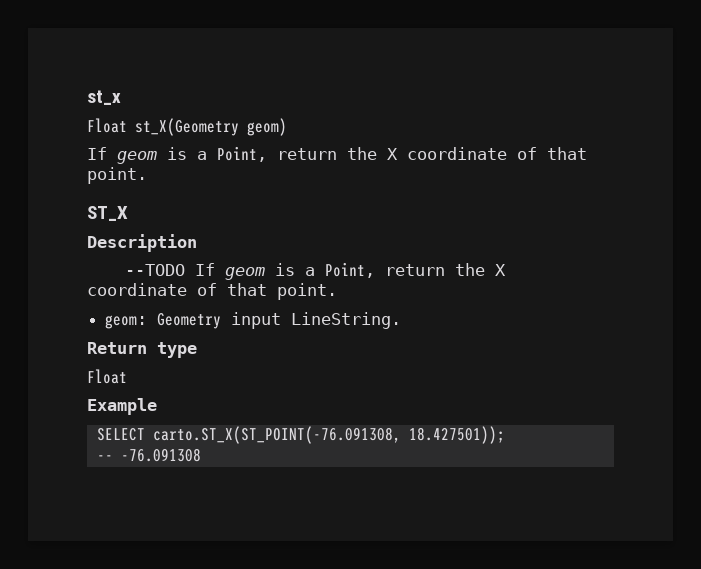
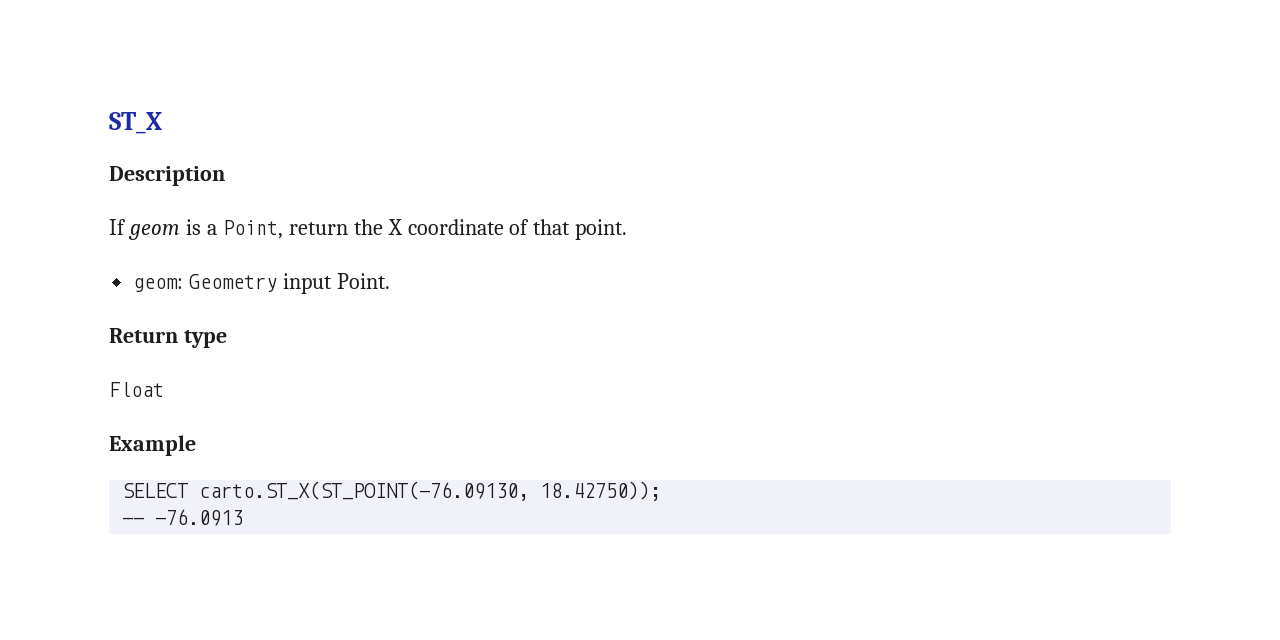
- st_x
- Float st_X(Geometry geom)
- If geom is a Point, return the X coordinate of that point.
- --TODO If geom is a Point, return the X coordinate of that point.
+ If geom is a Point, return the X coordinate of that point.
- geom: Geometry input LineString.
+ geom: Geometry input Point.
- SELECT carto.ST_X(ST_POINT(-76.091308, 18.427501));
+ SELECT carto.ST_X(ST_POINT(-76.09130, 18.42750));
- -- -76.091308
+ -- -76.0913

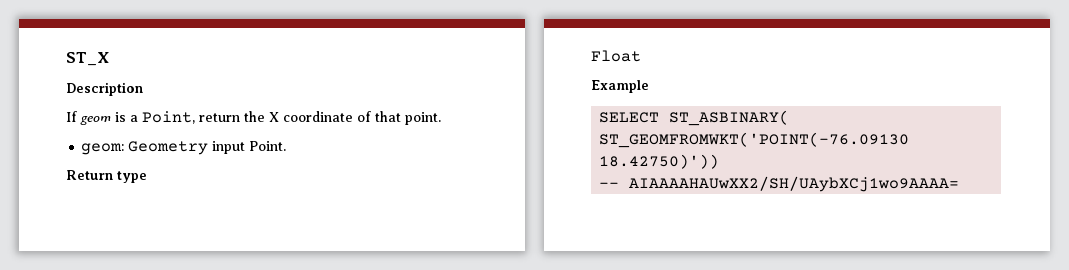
- SELECT carto.ST_X(ST_POINT(-76.09130, 18.42750));
+ SELECT ST_ASBINARY( ST_GEOMFROMWKT('POINT(-76.09130 18.42750)'))
- -- -76.0913
+ -- AIAAAAHAUwXX2/SH/UAybXCj1wo9AAAA=

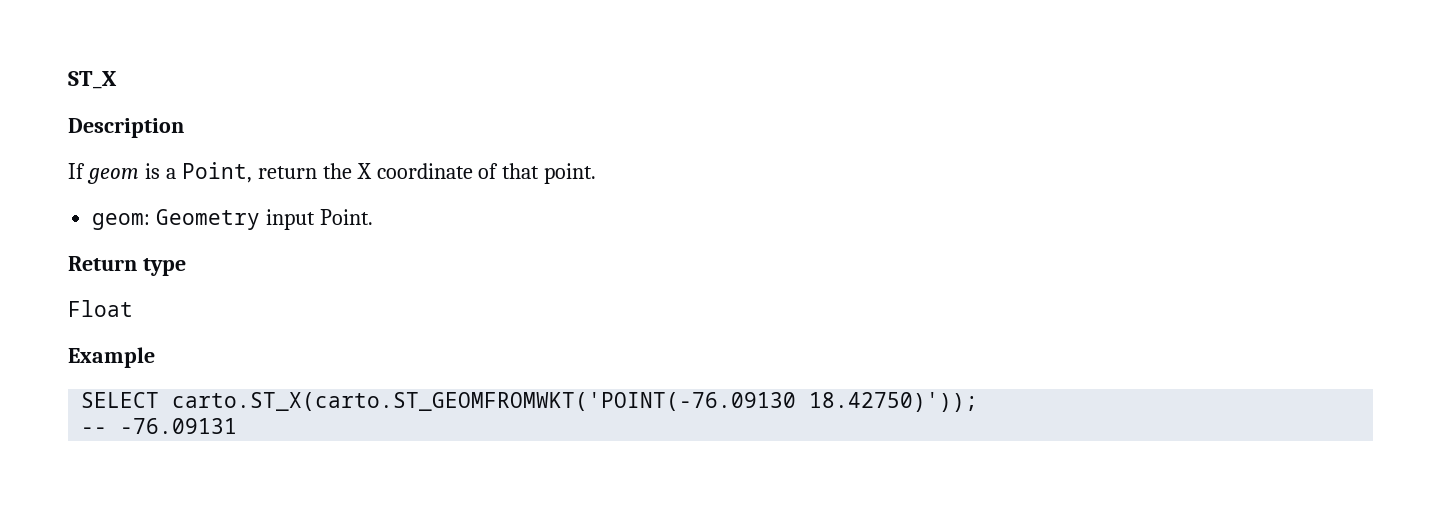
- SELECT ST_ASBINARY( ST_GEOMFROMWKT('POINT(-76.09130 18.42750)'))
+ SELECT carto.ST_X(carto.ST_GEOMFROMWKT('POINT(-76.09130 18.42750)'));
- -- AIAAAAHAUwXX2/SH/UAybXCj1wo9AAAA=
+ -- -76.09131

